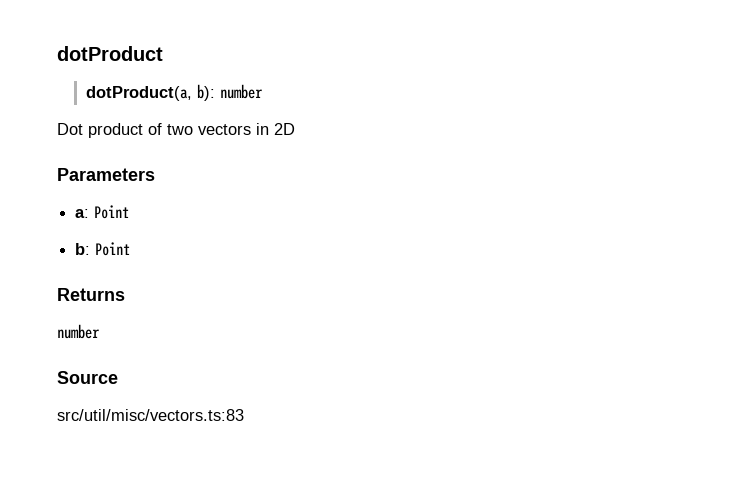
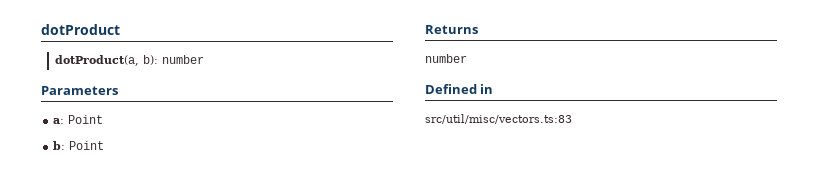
- Dot product of two vectors in 2D
- Source
+ Defined in

